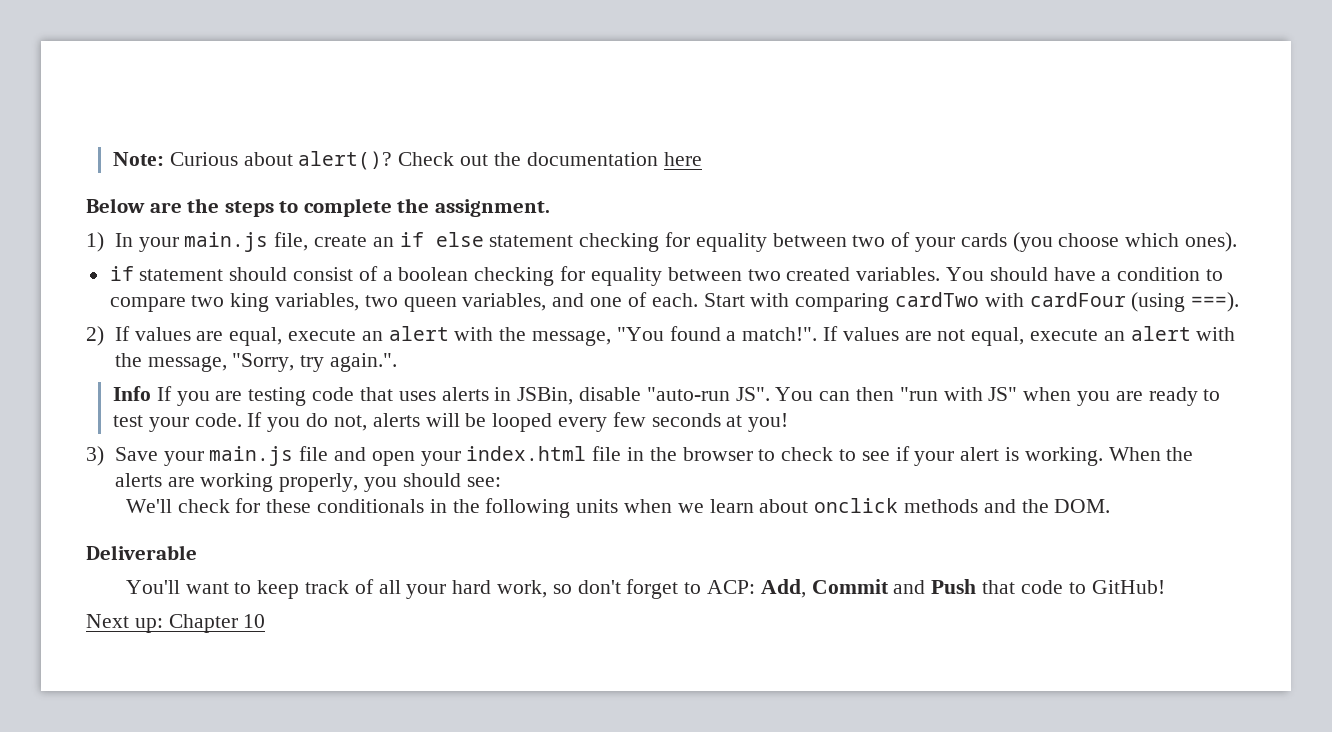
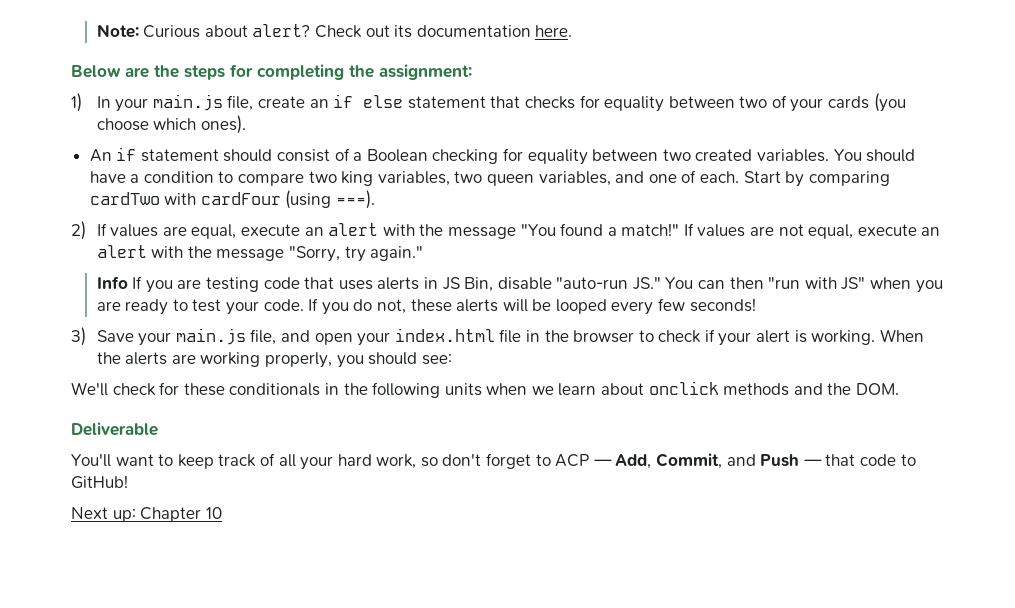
- Note: Curious about alert()?
+ Note: Curious about alert?
- Check out the documentation here
+ Check out its documentation here.
- Below are the steps to complete the assignment.
+ Below are the steps for completing the assignment:
- 1) In your main.js file, create an if else statement checking for equality between two of your cards (you choose which ones).
+ 1) In your main.js file, create an if else statement that checks for equality between two of your cards (you choose which ones).
- if statement should consist of a boolean checking for equality between two created variables.
+ An if statement should consist of a Boolean checking for equality between two created variables.
- Start with comparing cardTwo with cardFour (using ===).
+ Start by comparing cardTwo with cardFour (using ===).
- 2) If values are equal, execute an alert with the message, "You found a match!".
+ 2) If values are equal, execute an alert with the message "You found a match!"
- If values are not equal, execute an alert with the message, "Sorry, try again.".
+ If values are not equal, execute an alert with the message "Sorry, try again."
- Info If you are testing code that uses alerts in JSBin, disable "auto-run JS". You can then "run with JS" when you are ready to test your code.
+ Info If you are testing code that uses alerts in JS Bin, disable "auto-run JS." You can then "run with JS" when you are ready to test your code.
- If you do not, alerts will be looped every few seconds at you!
+ If you do not, these alerts will be looped every few seconds!
- 3) Save your main.js file and open your index.html file in the browser to check to see if your alert is working.
+ 3) Save your main.js file, and open your index.html file in the browser to check if your alert is working.
- You'll want to keep track of all your hard work, so don't forget to ACP: Add, Commit and Push that code to GitHub!
+ You'll want to keep track of all your hard work, so don't forget to ACP — Add, Commit, and Push — that code to GitHub!

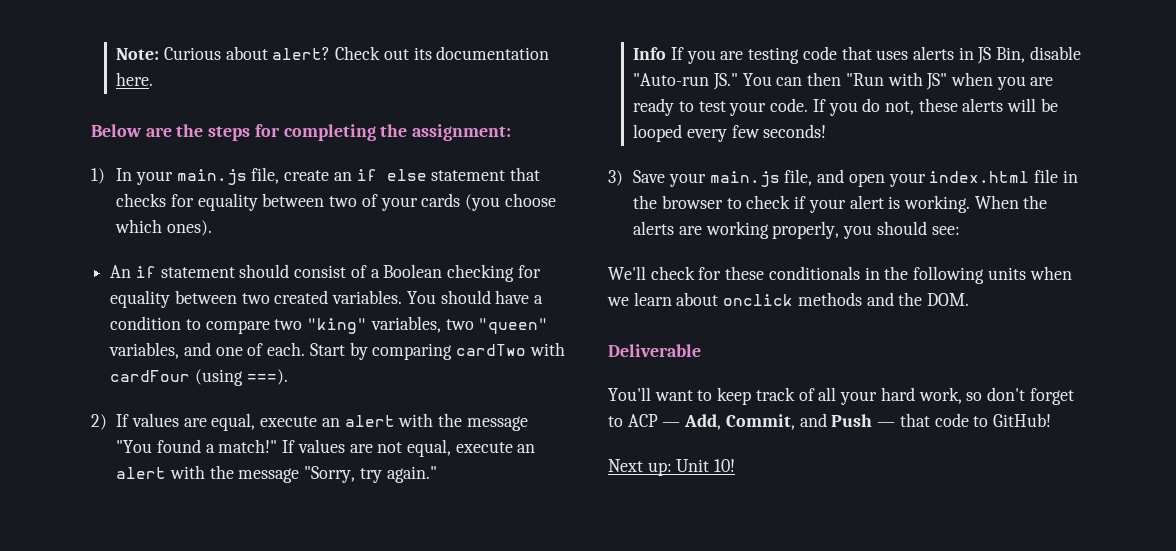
- You should have a condition to compare two king variables, two queen variables, and one of each.
+ You should have a condition to compare two "king" variables, two "queen" variables, and one of each.
- Info If you are testing code that uses alerts in JS Bin, disable "auto-run JS." You can then "run with JS" when you are ready to test your code.
+ Info If you are testing code that uses alerts in JS Bin, disable "Auto-run JS." You can then "Run with JS" when you are ready to test your code.
- Next up: Chapter 10
+ Next up: Unit 10!

